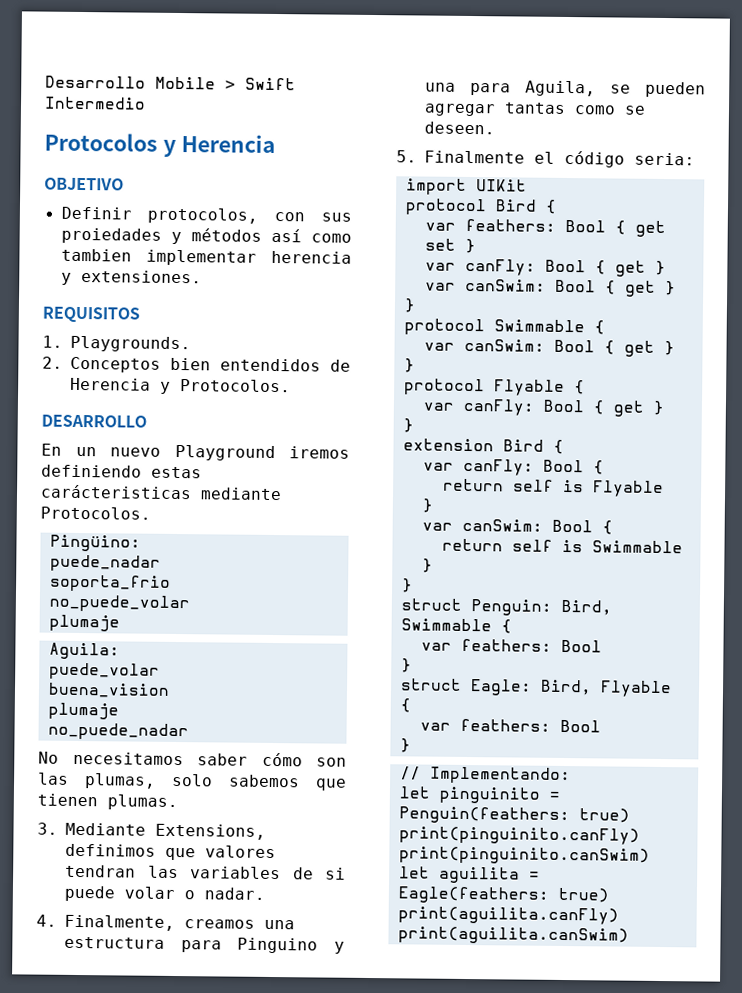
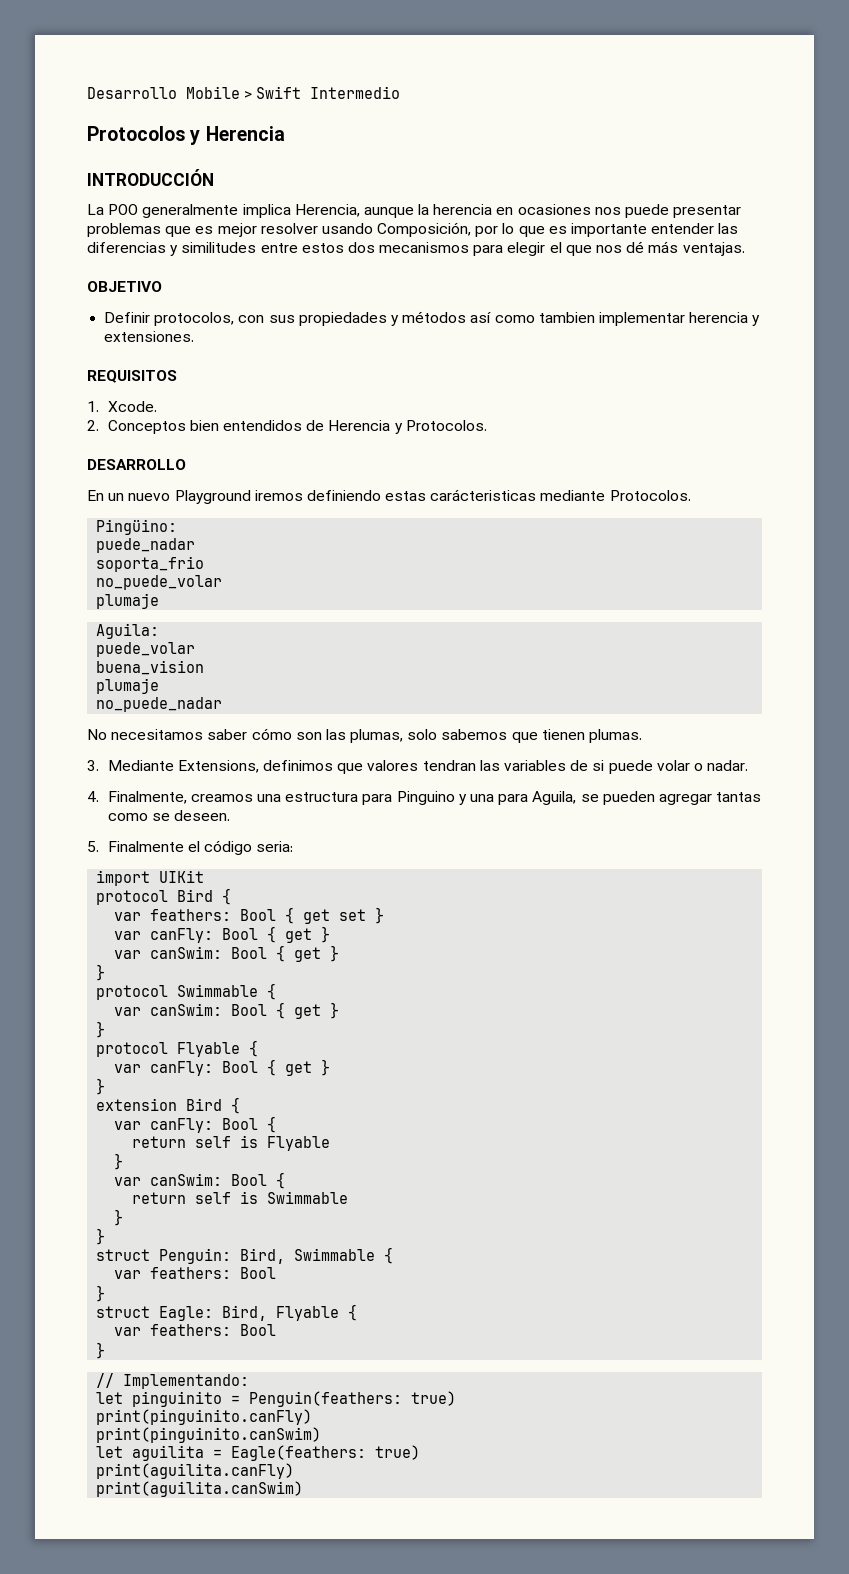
+ INTRODUCCIÓN
+ La POO generalmente implica Herencia, aunque la herencia en ocasiones nos puede presentar problemas que es mejor resolver usando Composición, por lo que es importante entender las diferencias y similitudes entre estos dos mecanismos para elegir el que nos dé más ventajas.
- Definir protocolos, con sus proiedades y métodos así como tambien implementar herencia y extensiones.
+ Definir protocolos, con sus propiedades y métodos así como tambien implementar herencia y extensiones.
- 1. Playgrounds.
+ 1. Xcode.

